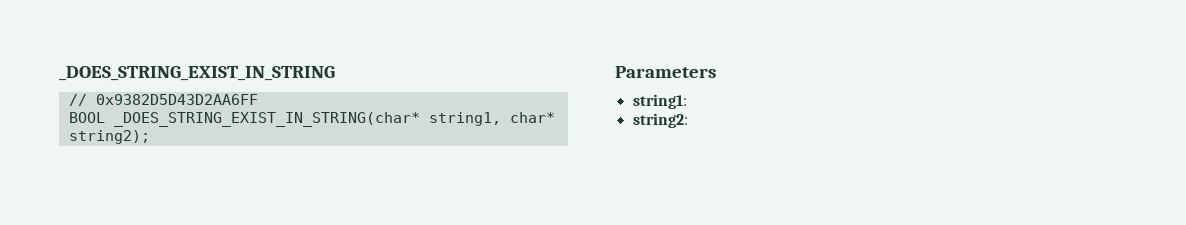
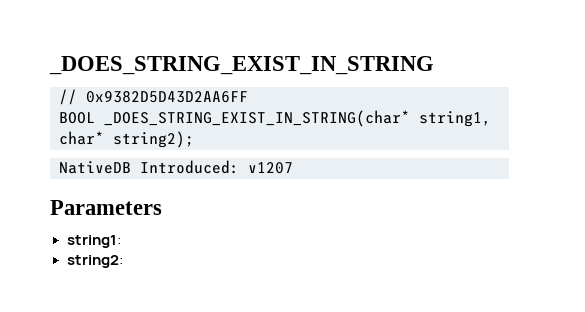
+ NativeDB Introduced: v1207

